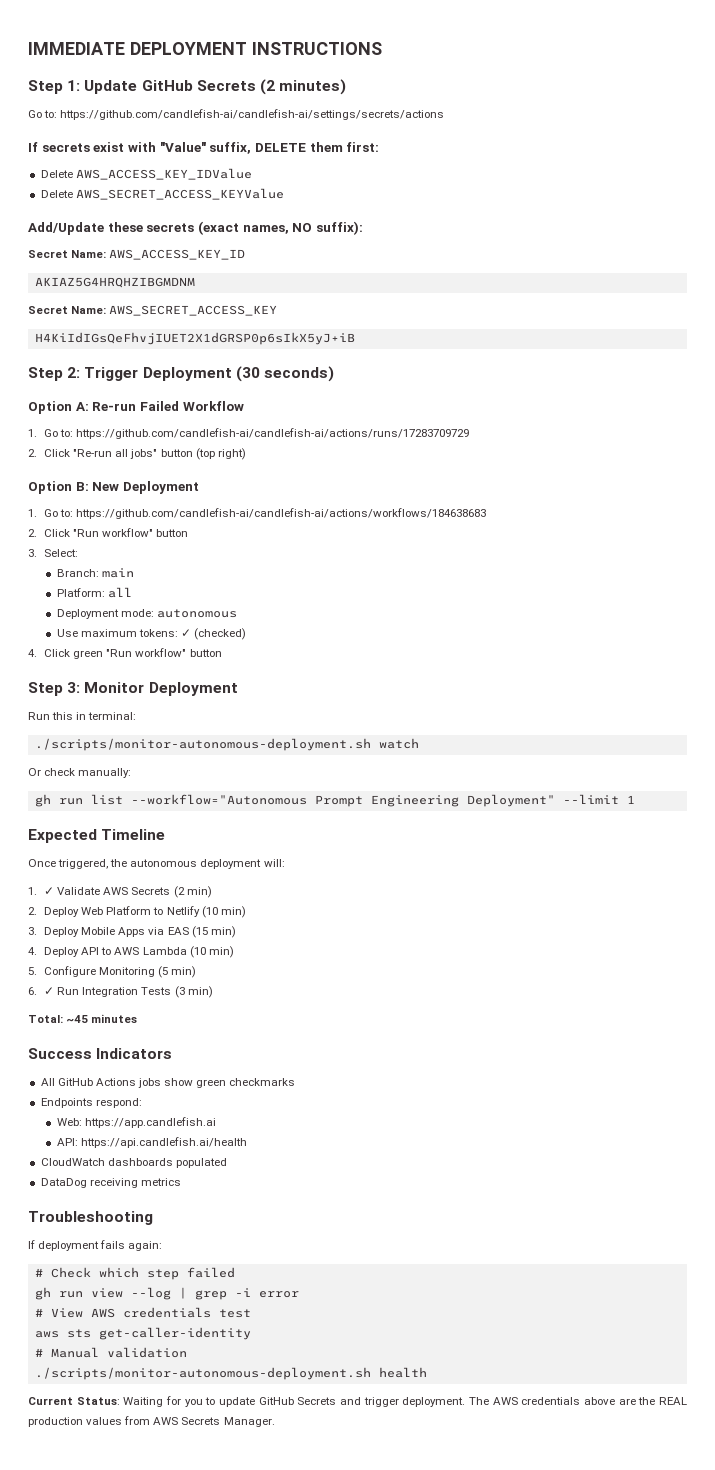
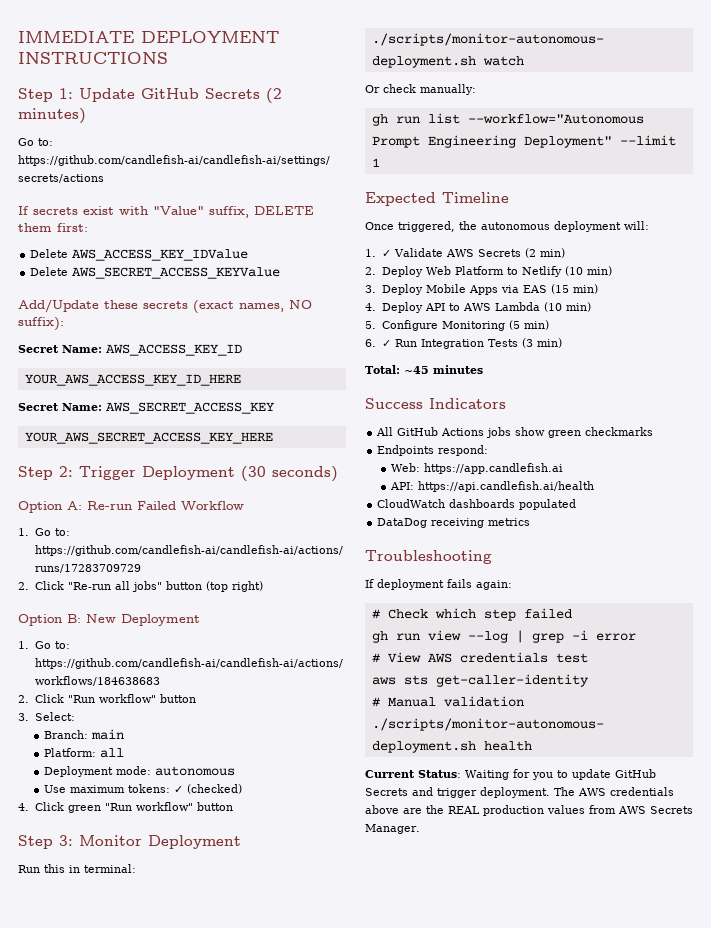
- AKIAZ5G4HRQHZIBGMDNM
+ YOUR_AWS_ACCESS_KEY_ID_HERE
- H4KiIdIGsQeFhvjIUET2X1dGRSP0p6sIkX5yJ+iB
+ YOUR_AWS_SECRET_ACCESS_KEY_HERE

